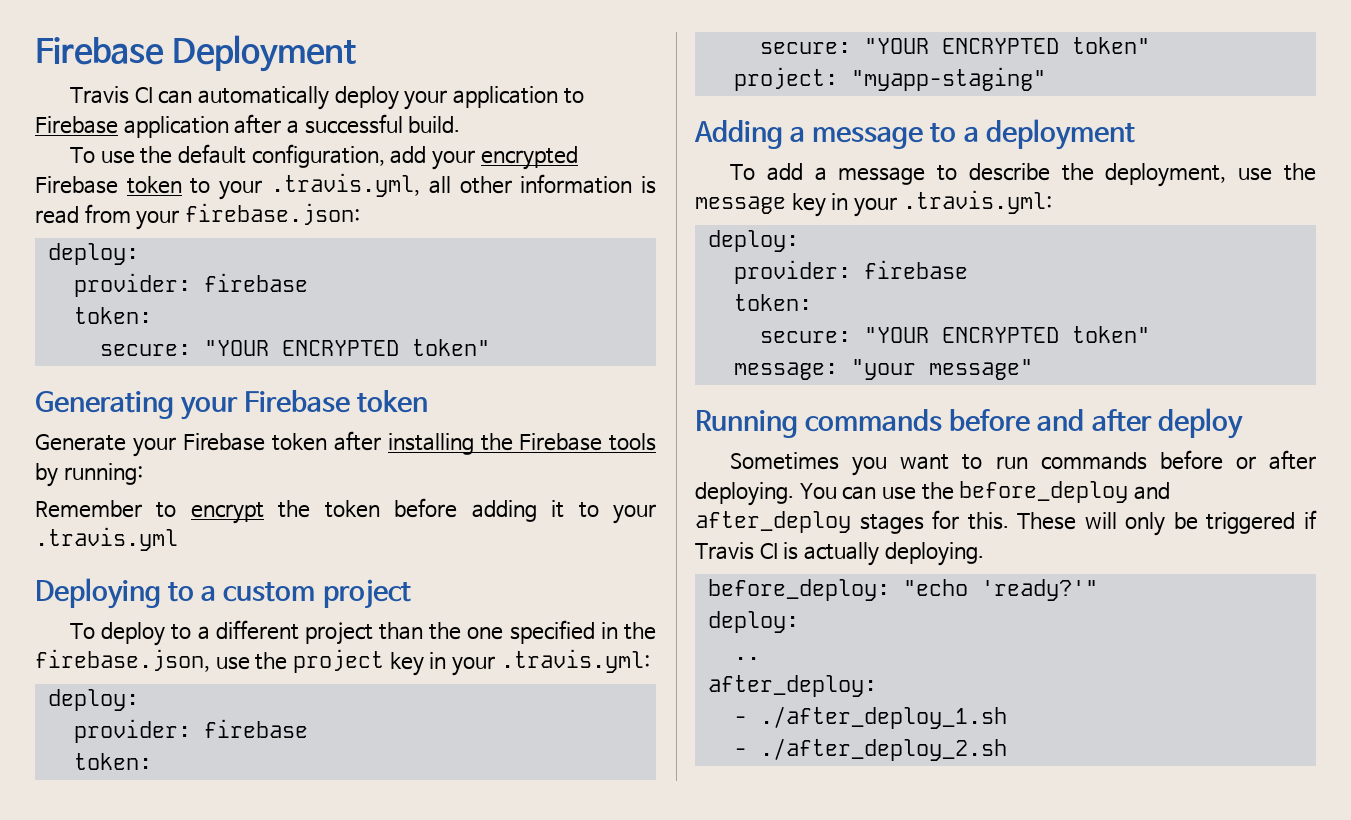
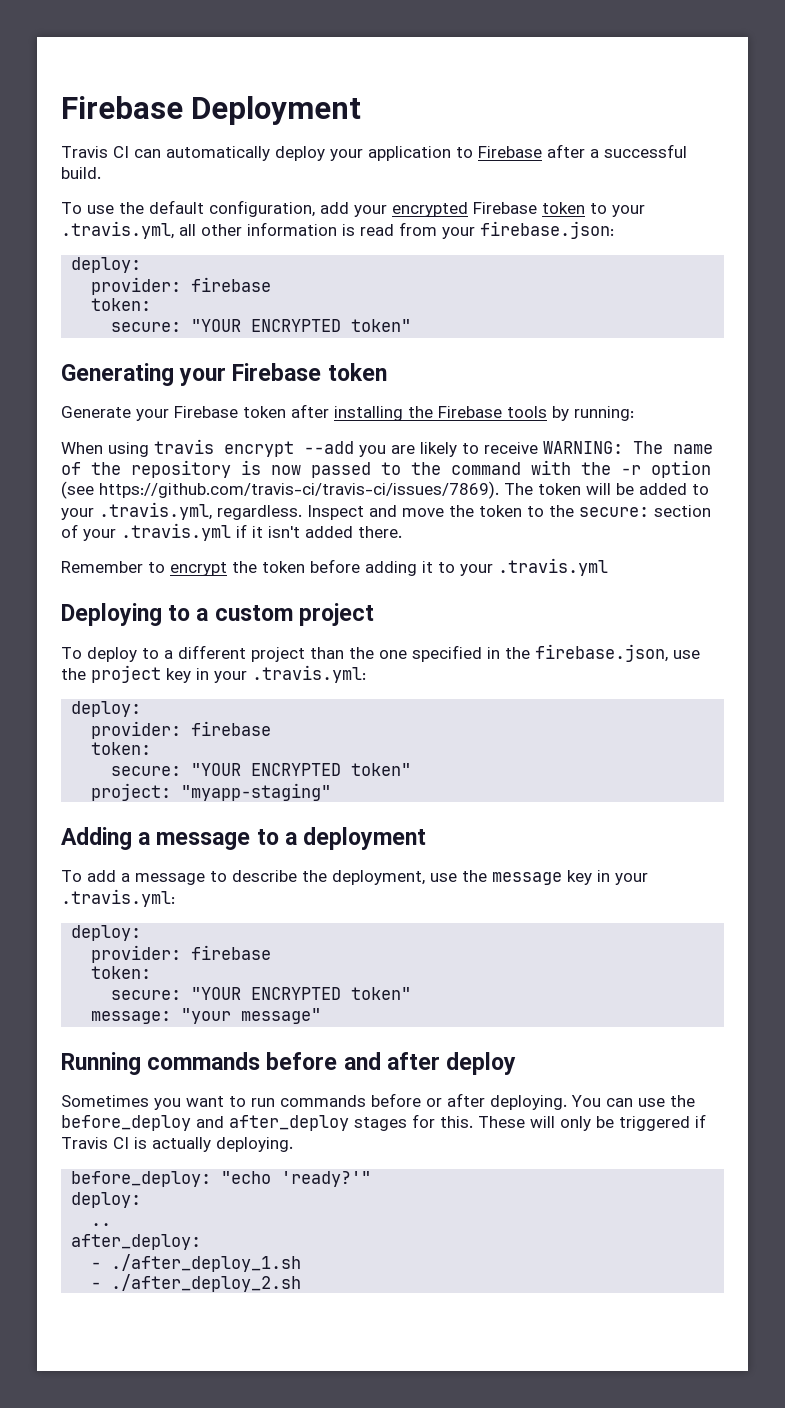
- Travis CI can automatically deploy your application to Firebase application after a successful build.
+ Travis CI can automatically deploy your application to Firebase after a successful build.
+ When using travis encrypt --add you are likely to receive WARNING: The name of the repository is now passed to the command with the -r option (see https://github.com/travis-ci/travis-ci/issues/7869). The token will be added to your .travis.yml, regardless. Inspect and move the token to the secure: section of your .travis.yml if it isn't added there.

